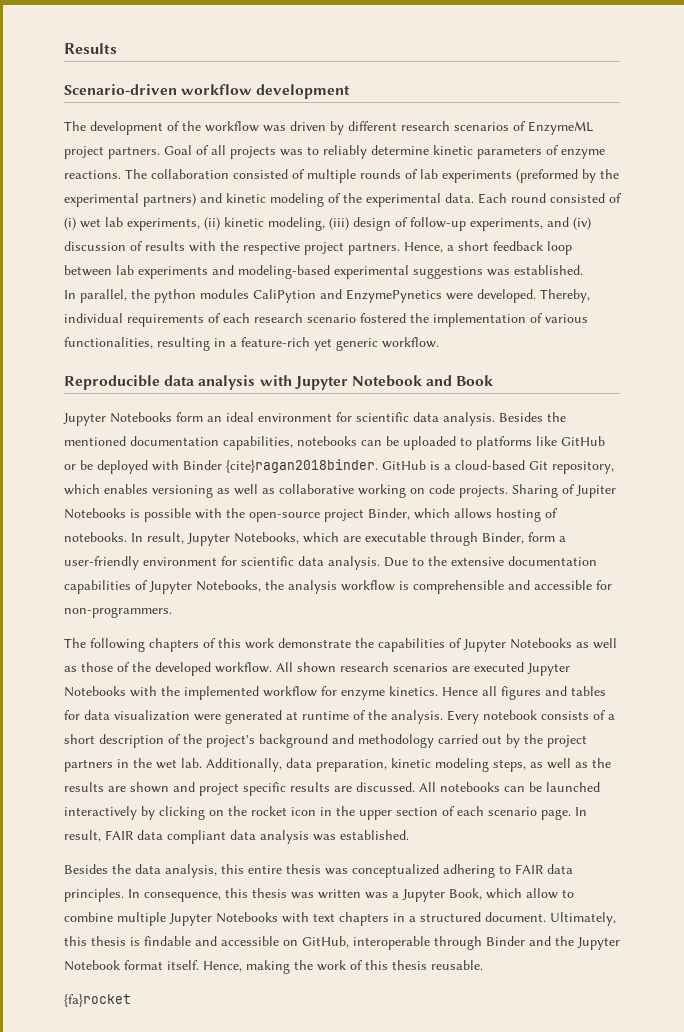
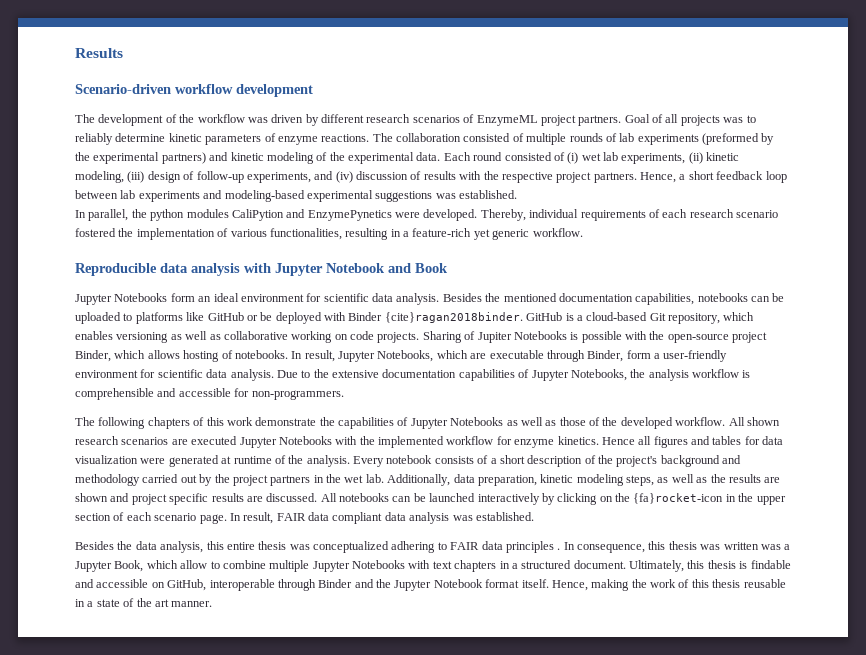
- All notebooks can be launched interactively by clicking on the rocket icon in the upper section of each scenario page.
+ All notebooks can be launched interactively by clicking on the {fa}rocket-icon in the upper section of each scenario page.
- Besides the data analysis, this entire thesis was conceptualized adhering to FAIR data principles.
+ Besides the data analysis, this entire thesis was conceptualized adhering to FAIR data principles .
- Hence, making the work of this thesis reusable.
- {fa}rocket
+ Hence, making the work of this thesis reusable in a state of the art manner.

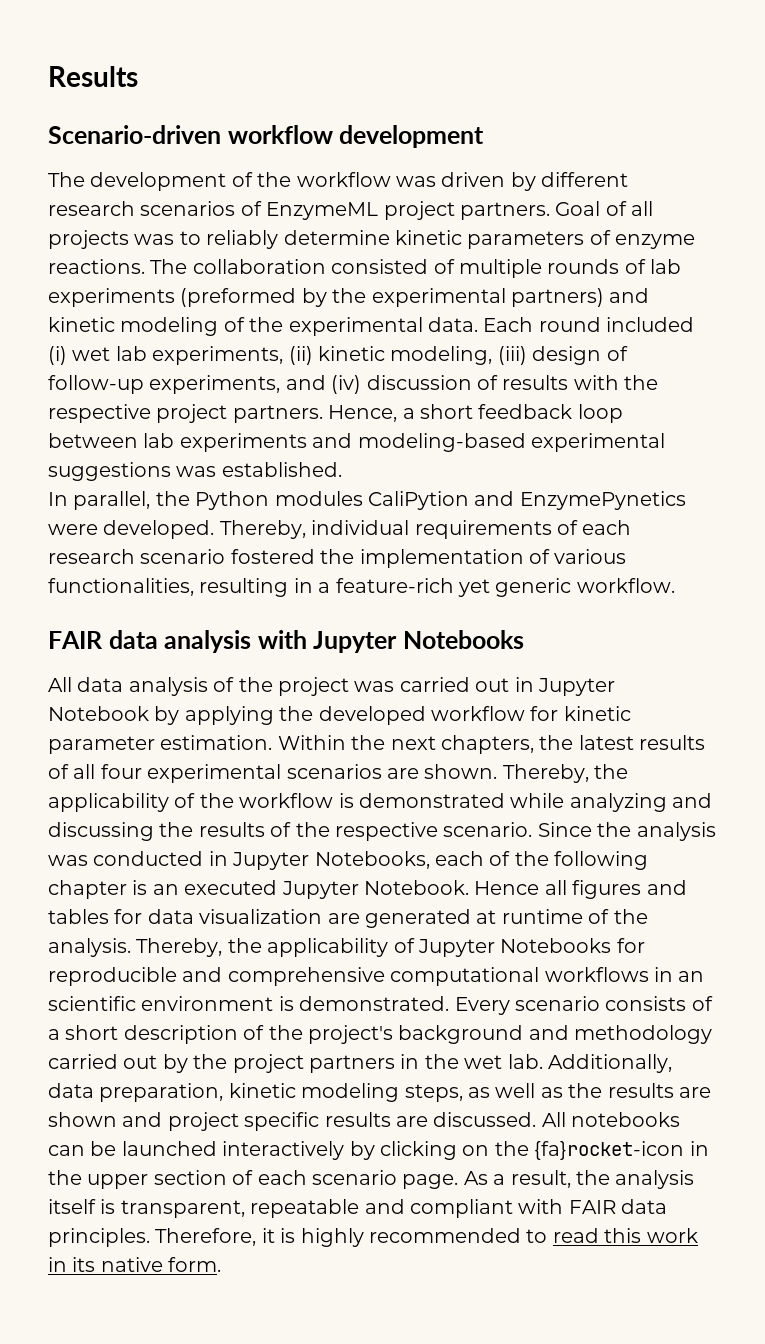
- Each round consisted of (i) wet lab experiments, (ii) kinetic modeling, (iii) design of follow-up experiments, and (iv) discussion of results with the respective project partners.
+ Each round included (i) wet lab experiments, (ii) kinetic modeling, (iii) design of follow-up experiments, and (iv) discussion of results with the respective project partners.
- In parallel, the python modules CaliPytion and EnzymePynetics were developed.
+ In parallel, the Python modules CaliPytion and EnzymePynetics were developed.
- Reproducible data analysis with Jupyter Notebook and Book
- Jupyter Notebooks form an ideal environment for scientific data analysis. Besides the mentioned documentation capabilities, notebooks can be uploaded to platforms like GitHub or be deployed with Binder {cite}ragan2018binder. GitHub is a cloud-based Git repository, which enables versioning as well as collaborative working on code projects. Sharing of Jupiter Notebooks is possible with the open-source project Binder, which allows hosting of notebooks. In result, Jupyter Notebooks, which are executable through Binder, form a user-friendly environment for scientific data analysis. Due to the extensive documentation capabilities of Jupyter Notebooks, the analysis workflow is comprehensible and accessible for non-programmers.
- The following chapters of this work demonstrate the capabilities of Jupyter Notebooks as well as those of the developed workflow. All shown research scenarios are executed Jupyter Notebooks with the implemented workflow for enzyme kinetics.
+ FAIR data analysis with Jupyter Notebooks
+ All data analysis of the project was carried out in Jupyter Notebook by applying the developed workflow for kinetic parameter estimation. Within the next chapters, the latest results of all four experimental scenarios are shown. Thereby, the applicability of the workflow is demonstrated while analyzing and discussing the results of the respective scenario. Since the analysis was conducted in Jupyter Notebooks, each of the following chapter is an executed Jupyter Notebook.
- Hence all figures and tables for data visualization were generated at runtime of the analysis.
+ Hence all figures and tables for data visualization are generated at runtime of the analysis.
- Every notebook consists of a short description of the project's background and methodology carried out by the project partners in the wet lab.
+ Thereby, the applicability of Jupyter Notebooks for reproducible and comprehensive computational workflows in an scientific environment is demonstrated. Every scenario consists of a short description of the project's background and methodology carried out by the project partners in the wet lab.
- In result, FAIR data compliant data analysis was established.
- Besides the data analysis, this entire thesis was conceptualized adhering to FAIR data principles . In consequence, this thesis was written was a Jupyter Book, which allow to combine multiple Jupyter Notebooks with text chapters in a structured document. Ultimately, this thesis is findable and accessible on GitHub, interoperable through Binder and the Jupyter Notebook format itself. Hence, making the work of this thesis reusable in a state of the art manner.
+ As a result, the analysis itself is transparent, repeatable and compliant with FAIR data principles. Therefore, it is highly recommended to read this work in its native form.

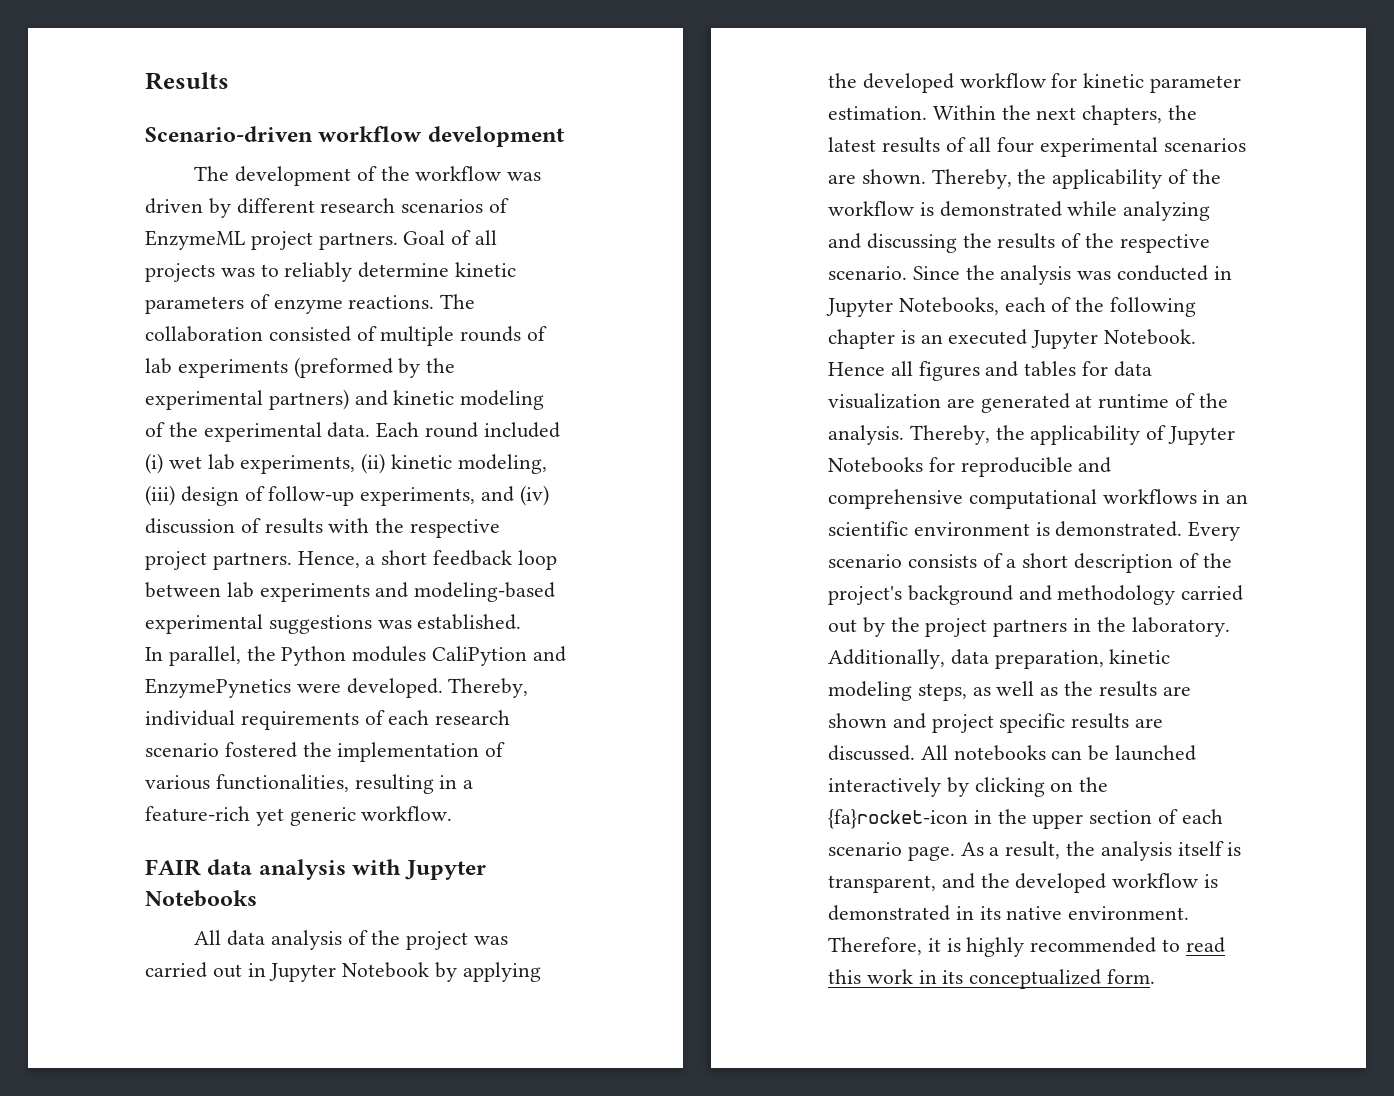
- Every scenario consists of a short description of the project's background and methodology carried out by the project partners in the wet lab.
+ Every scenario consists of a short description of the project's background and methodology carried out by the project partners in the laboratory.
- As a result, the analysis itself is transparent, repeatable and compliant with FAIR data principles.
+ As a result, the analysis itself is transparent, and the developed workflow is demonstrated in its native environment.
- Therefore, it is highly recommended to read this work in its native form.
+ Therefore, it is highly recommended to read this work in its conceptualized form.

